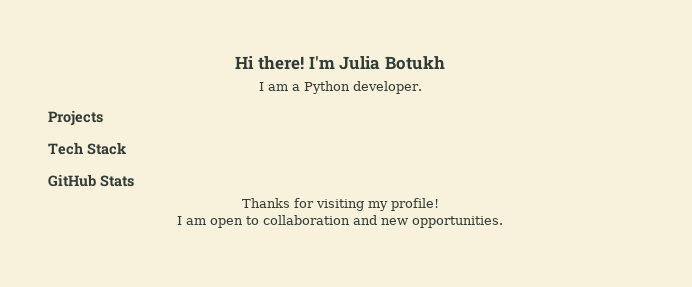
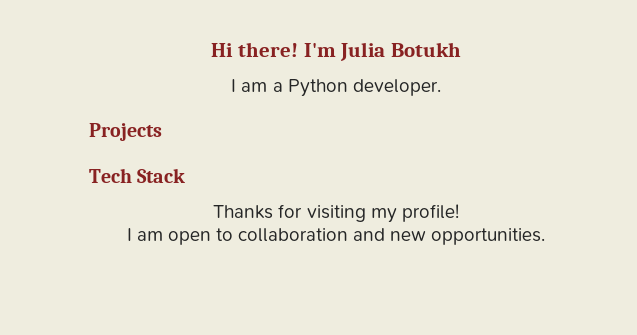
- GitHub Stats

